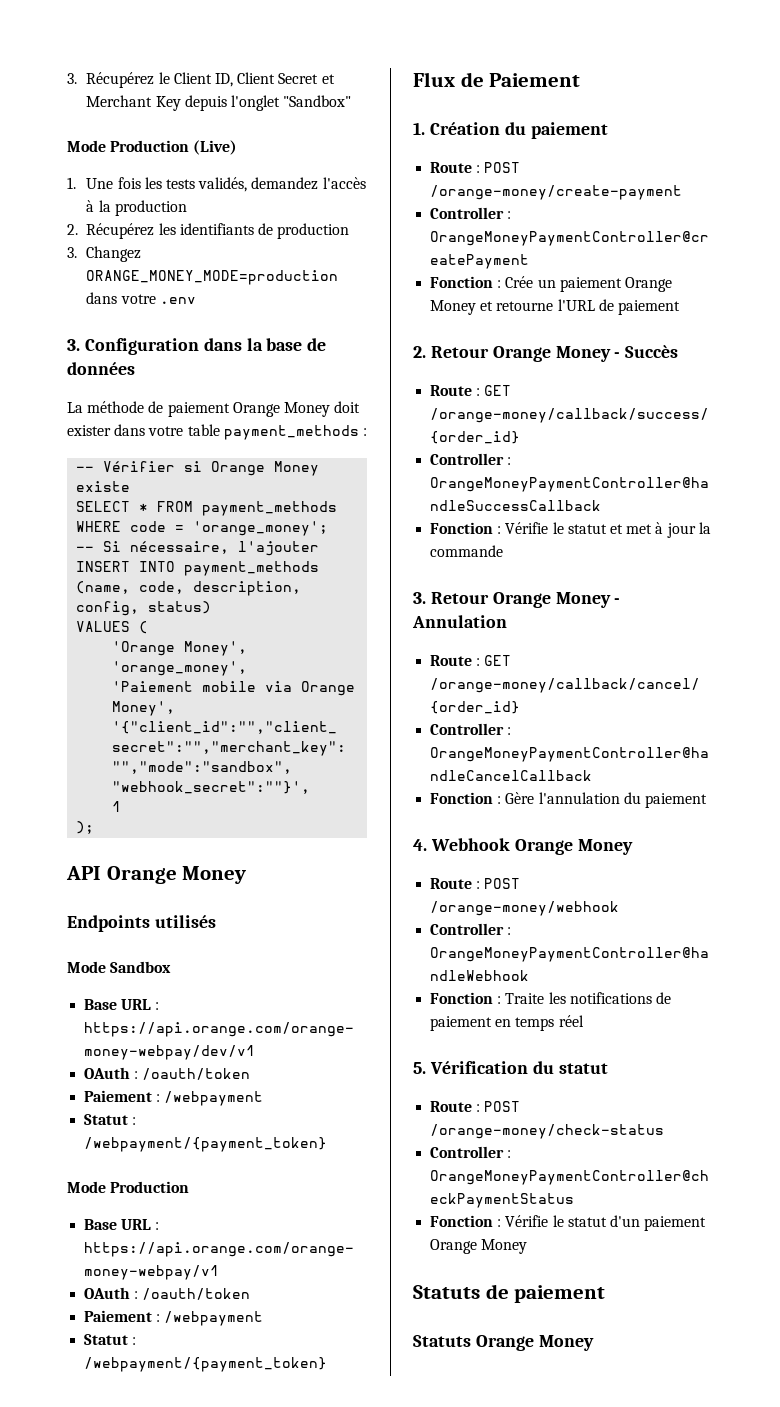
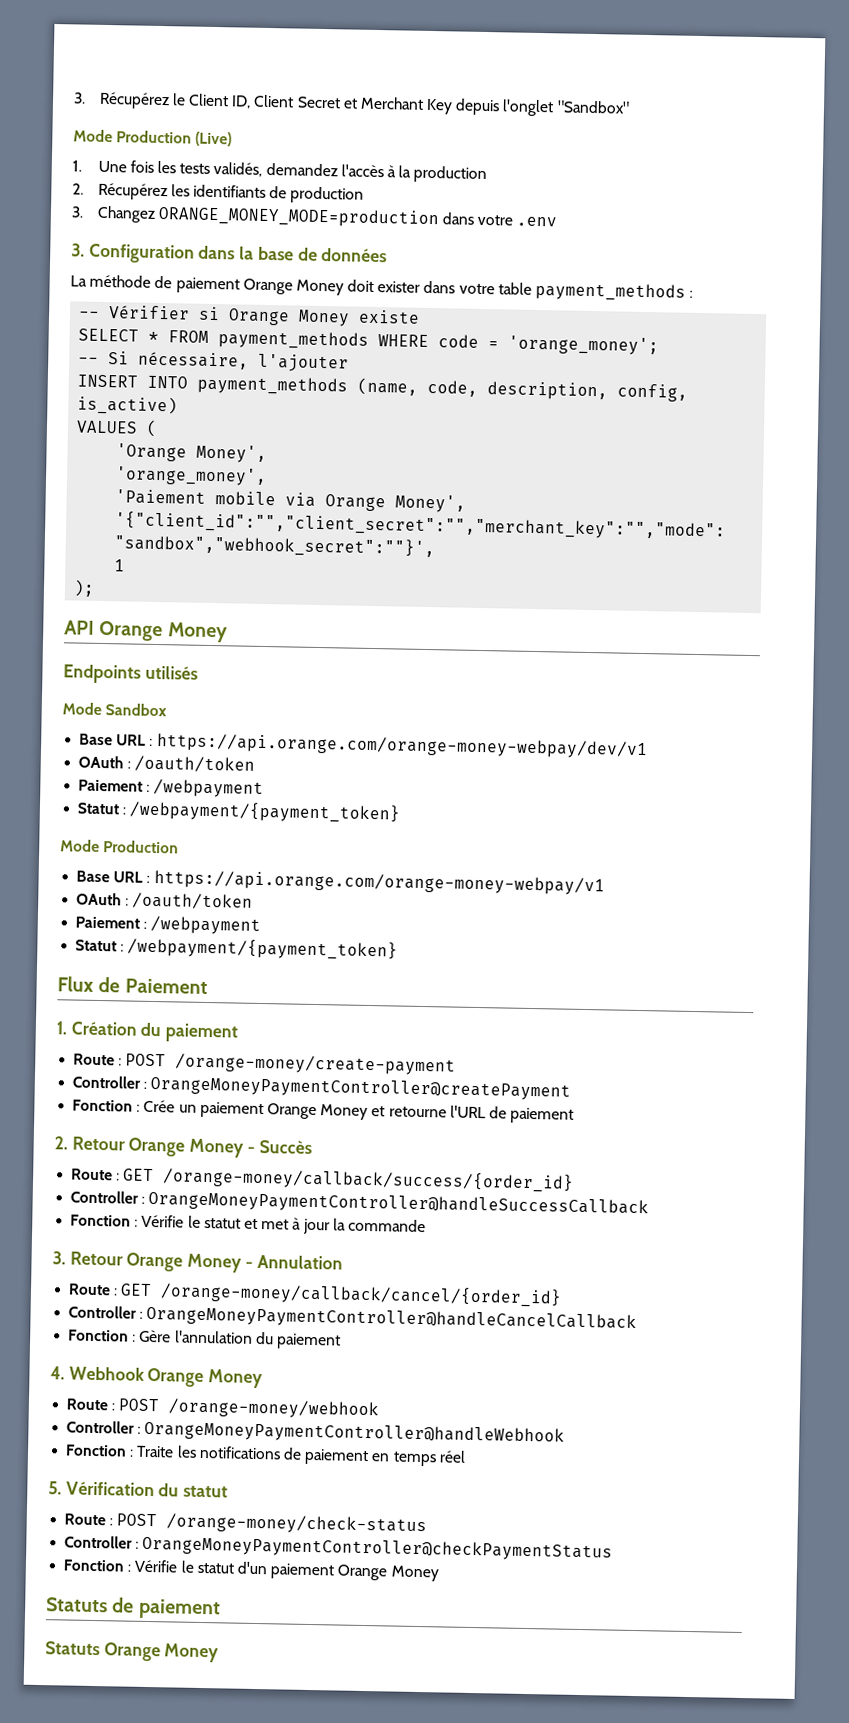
- INSERT INTO payment_methods (name, code, description, config, status)
+ INSERT INTO payment_methods (name, code, description, config, is_active)

